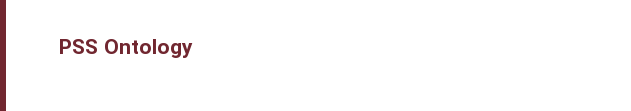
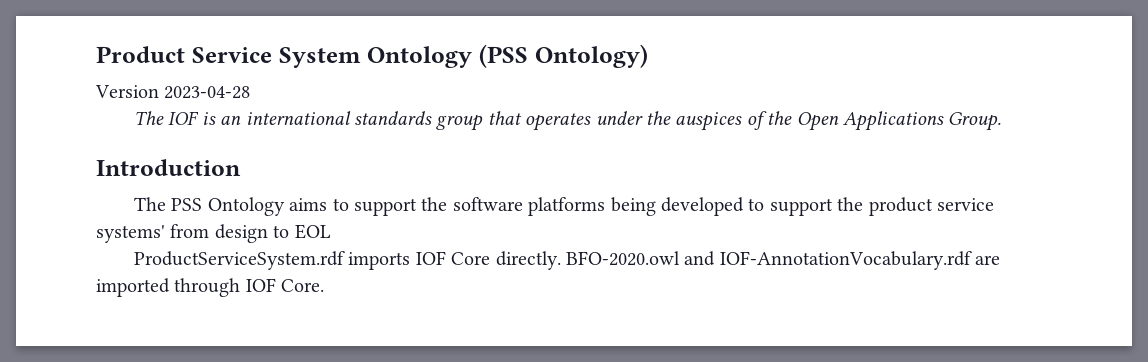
- PSS Ontology
+ Product Service System Ontology (PSS Ontology)
+ Version 2023-04-28
+ The IOF is an international standards group that operates under the auspices of the Open Applications Group.
+ Introduction
+ The PSS Ontology aims to support the software platforms being developed to support the product service systems' from design to EOL
+ ProductServiceSystem.rdf imports IOF Core directly. BFO-2020.owl and IOF-AnnotationVocabulary.rdf are imported through IOF Core.

